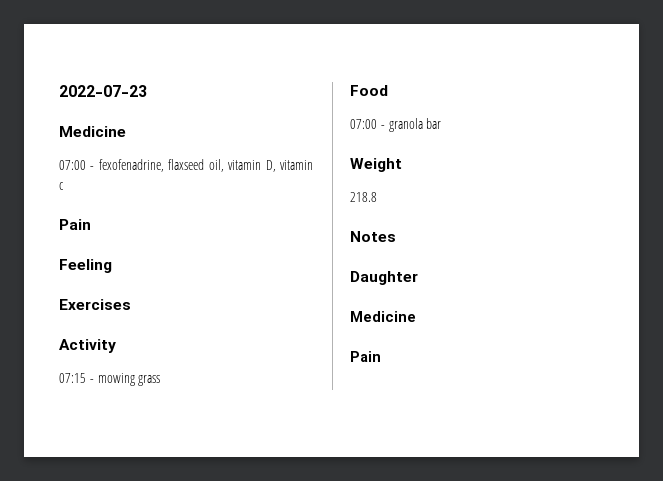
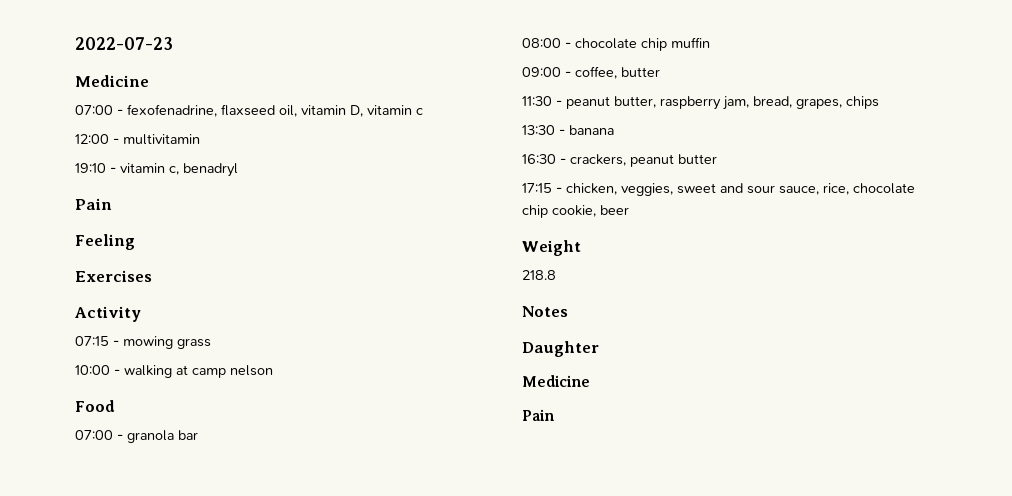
+ 12:00 - multivitamin
+ 19:10 - vitamin c, benadryl
+ 10:00 - walking at camp nelson
+ 08:00 - chocolate chip muffin
+ 09:00 - coffee, butter
+ 11:30 - peanut butter, raspberry jam, bread, grapes, chips
+ 13:30 - banana
+ 16:30 - crackers, peanut butter
+ 17:15 - chicken, veggies, sweet and sour sauce, rice, chocolate chip cookie, beer

